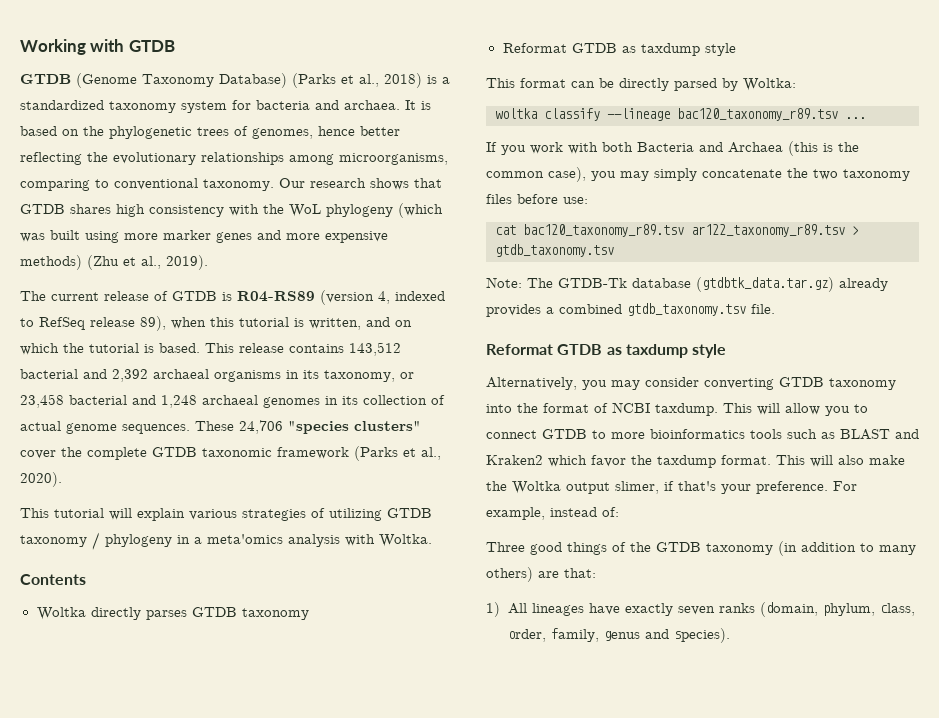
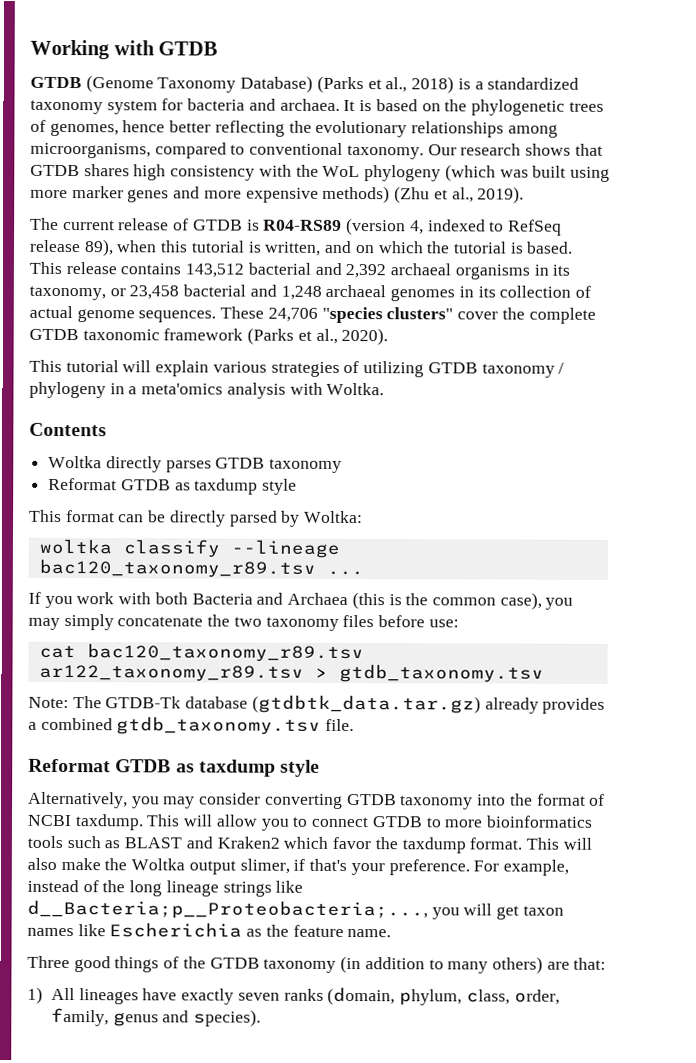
- It is based on the phylogenetic trees of genomes, hence better reflecting the evolutionary relationships among microorganisms, comparing to conventional taxonomy.
+ It is based on the phylogenetic trees of genomes, hence better reflecting the evolutionary relationships among microorganisms, compared to conventional taxonomy.
- For example, instead of:
+ For example, instead of the long lineage strings like d__Bacteria;p__Proteobacteria;..., you will get taxon names like Escherichia as the feature name.

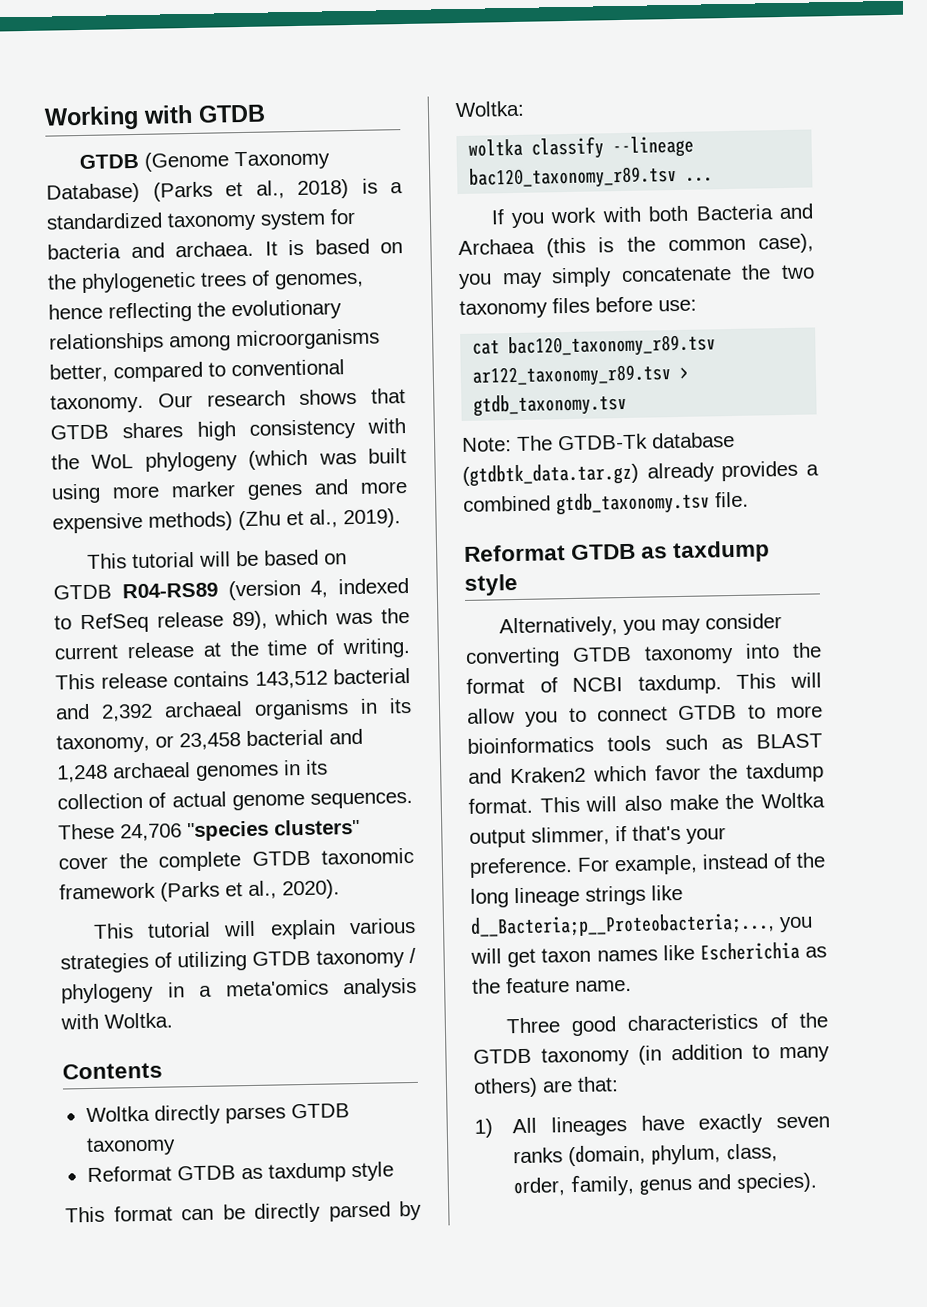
- It is based on the phylogenetic trees of genomes, hence better reflecting the evolutionary relationships among microorganisms, compared to conventional taxonomy.
+ It is based on the phylogenetic trees of genomes, hence reflecting the evolutionary relationships among microorganisms better, compared to conventional taxonomy.
- The current release of GTDB is R04-RS89 (version 4, indexed to RefSeq release 89), when this tutorial is written, and on which the tutorial is based.
+ This tutorial will be based on GTDB R04-RS89 (version 4, indexed to RefSeq release 89), which was the current release at the time of writing.
- This will also make the Woltka output slimer, if that's your preference.
+ This will also make the Woltka output slimmer, if that's your preference.
- Three good things of the GTDB taxonomy (in addition to many others) are that:
+ Three good characteristics of the GTDB taxonomy (in addition to many others) are that:

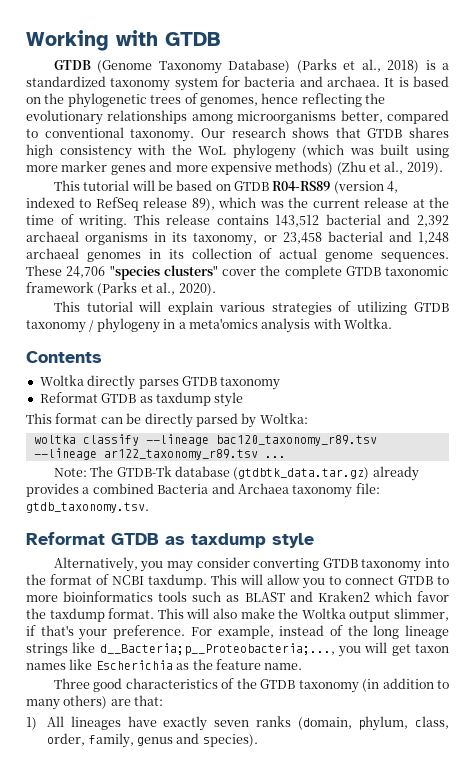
- woltka classify --lineage bac120_taxonomy_r89.tsv ...
+ woltka classify --lineage bac120_taxonomy_r89.tsv --lineage ar122_taxonomy_r89.tsv ...
- If you work with both Bacteria and Archaea (this is the common case), you may simply concatenate the two taxonomy files before use:
- cat bac120_taxonomy_r89.tsv ar122_taxonomy_r89.tsv > gtdb_taxonomy.tsv
- Note: The GTDB-Tk database (gtdbtk_data.tar.gz) already provides a combined gtdb_taxonomy.tsv file.
+ Note: The GTDB-Tk database (gtdbtk_data.tar.gz) already provides a combined Bacteria and Archaea taxonomy file: gtdb_taxonomy.tsv.

